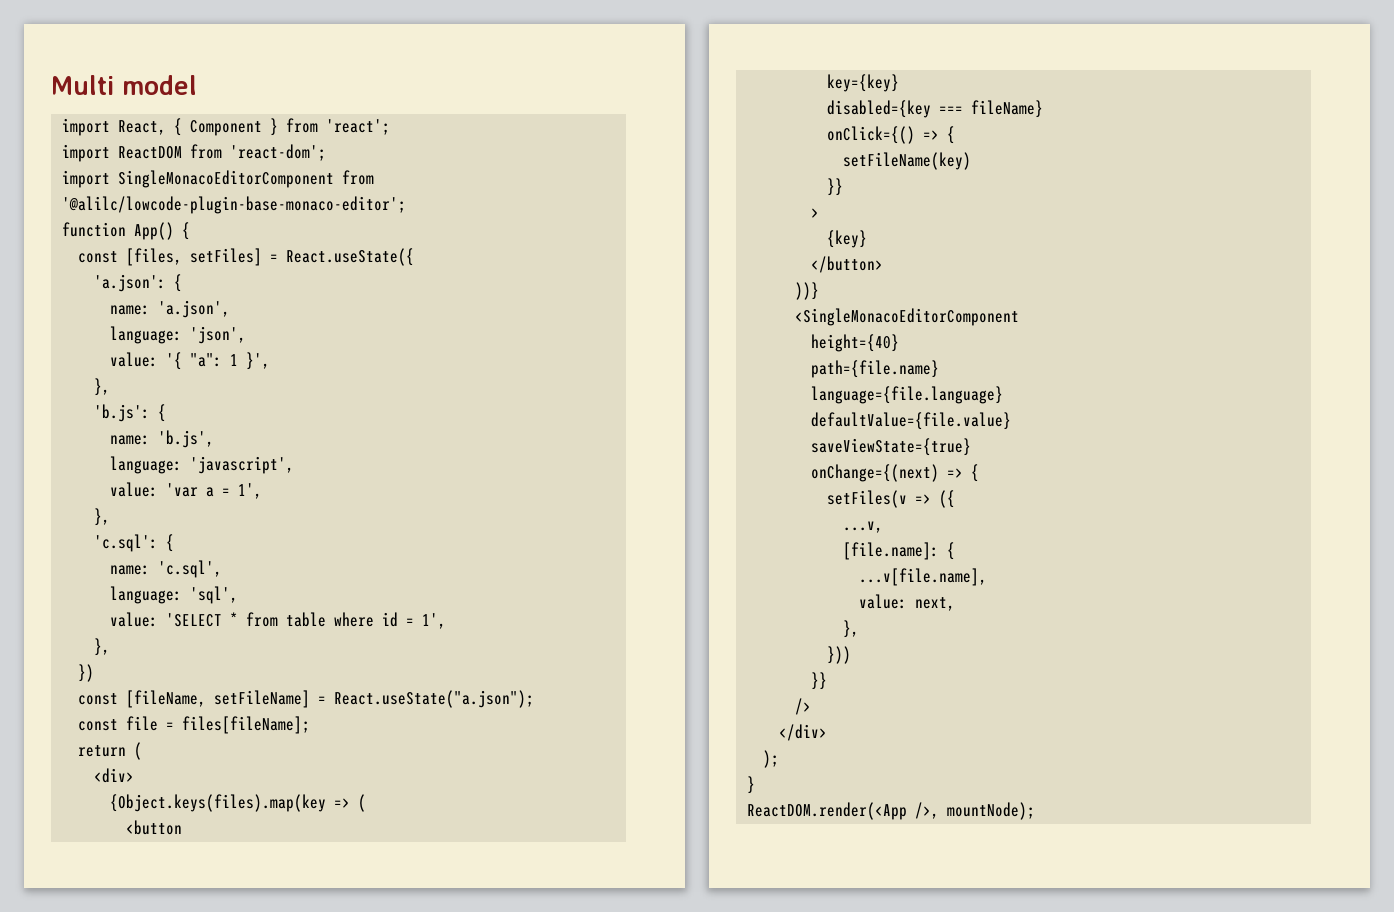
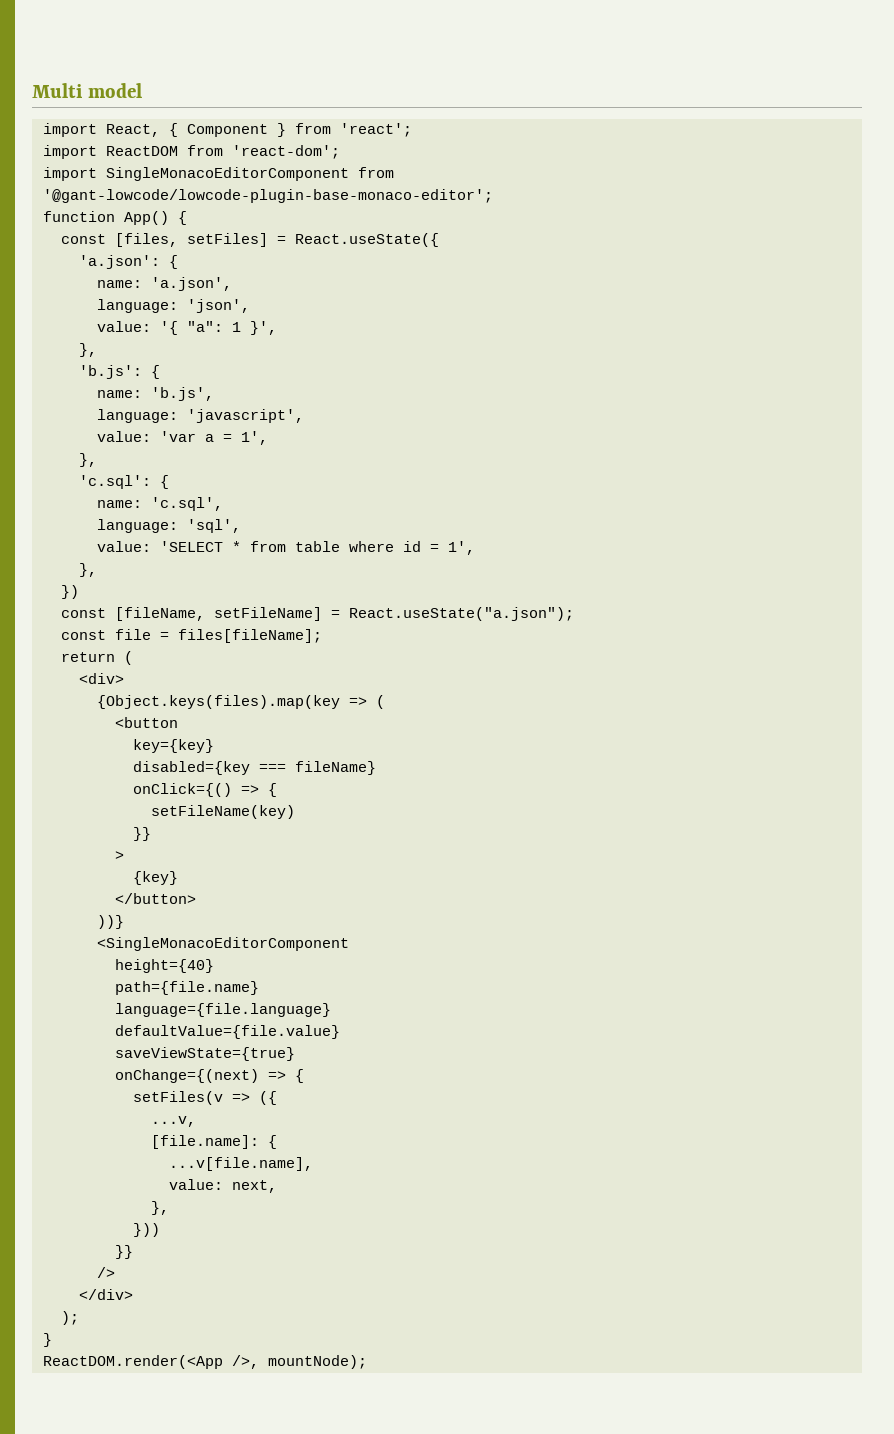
- import SingleMonacoEditorComponent from '@alilc/lowcode-plugin-base-monaco-editor';
+ import SingleMonacoEditorComponent from '@gant-lowcode/lowcode-plugin-base-monaco-editor';

